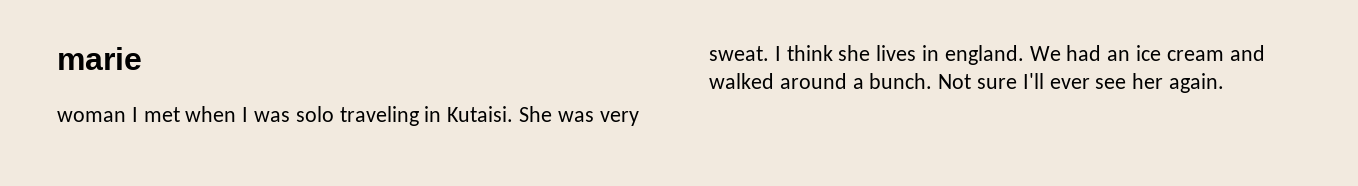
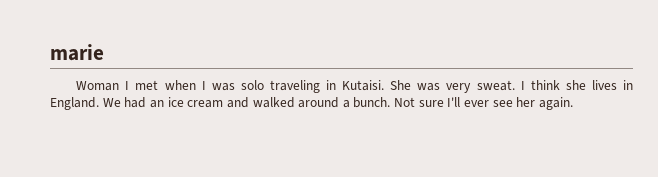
- woman I met when I was solo traveling in Kutaisi.
+ Woman I met when I was solo traveling in Kutaisi.
- I think she lives in england.
+ I think she lives in England.

